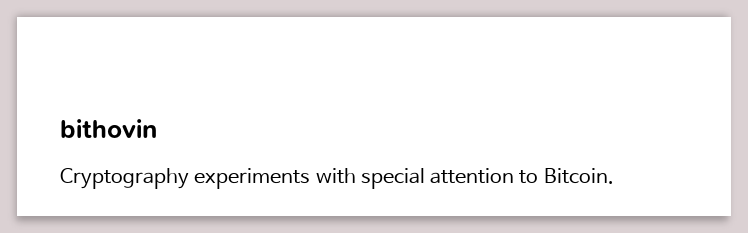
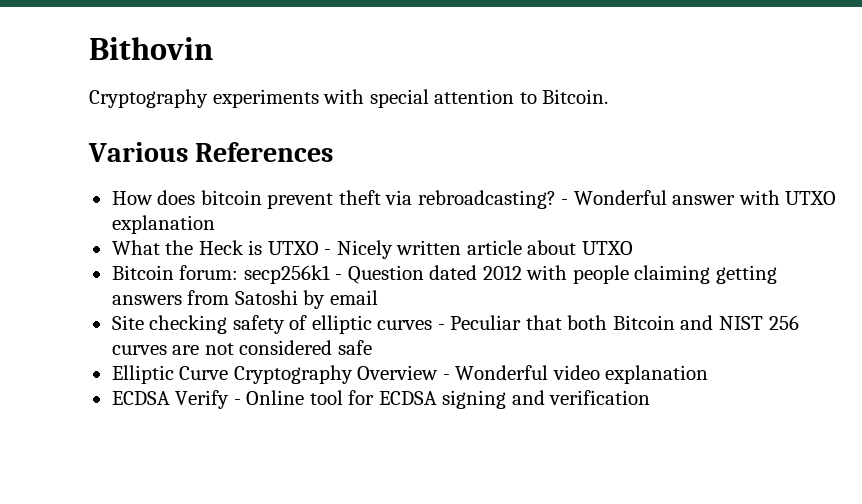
- bithovin
+ Bithovin
+ Various References
+ How does bitcoin prevent theft via rebroadcasting? - Wonderful answer with UTXO explanation
+ What the Heck is UTXO - Nicely written article about UTXO
+ Bitcoin forum: secp256k1 - Question dated 2012 with people claiming getting answers from Satoshi by email
+ Site checking safety of elliptic curves - Peculiar that both Bitcoin and NIST 256 curves are not considered safe
+ Elliptic Curve Cryptography Overview - Wonderful video explanation
+ ECDSA Verify - Online tool for ECDSA signing and verification

